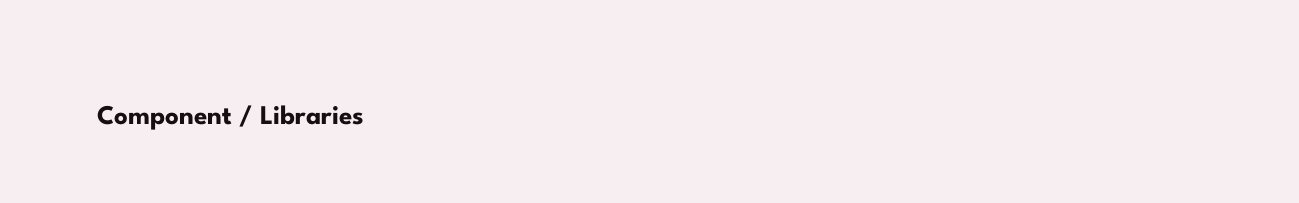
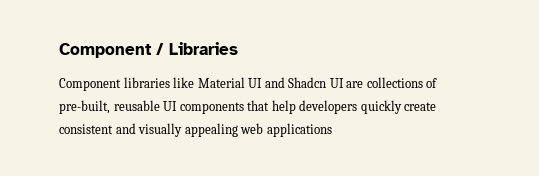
+ Component libraries like Material UI and Shadcn UI are collections of pre-built, reusable UI components that help developers quickly create consistent and visually appealing web applications

